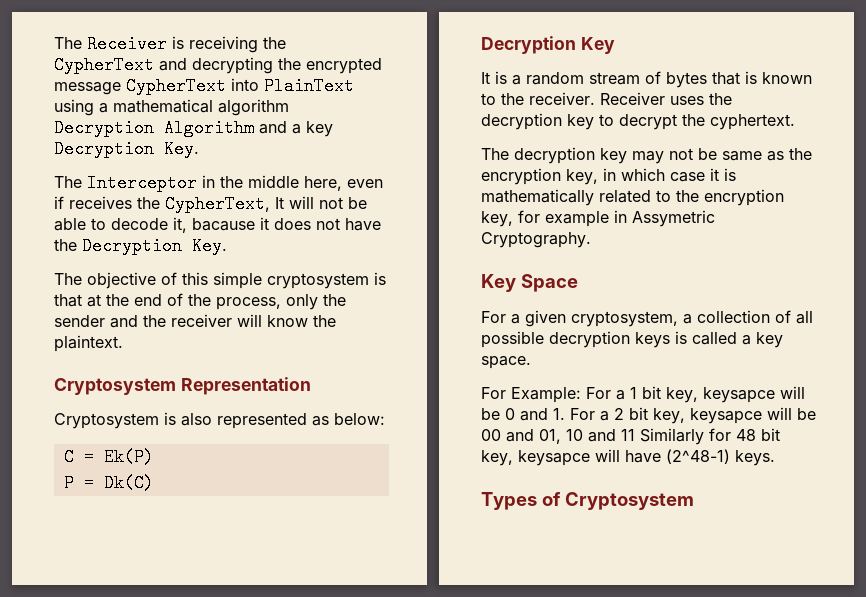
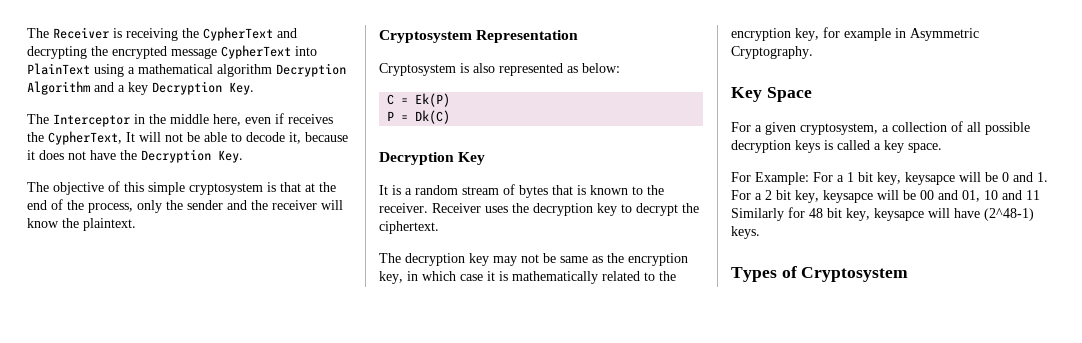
- The Interceptor in the middle here, even if receives the CypherText, It will not be able to decode it, bacause it does not have the Decryption Key.
+ The Interceptor in the middle here, even if receives the CypherText, It will not be able to decode it, because it does not have the Decryption Key.
- Receiver uses the decryption key to decrypt the cyphertext.
+ Receiver uses the decryption key to decrypt the ciphertext.
- The decryption key may not be same as the encryption key, in which case it is mathematically related to the encryption key, for example in Assymetric Cryptography.
+ The decryption key may not be same as the encryption key, in which case it is mathematically related to the encryption key, for example in Asymmetric Cryptography.

